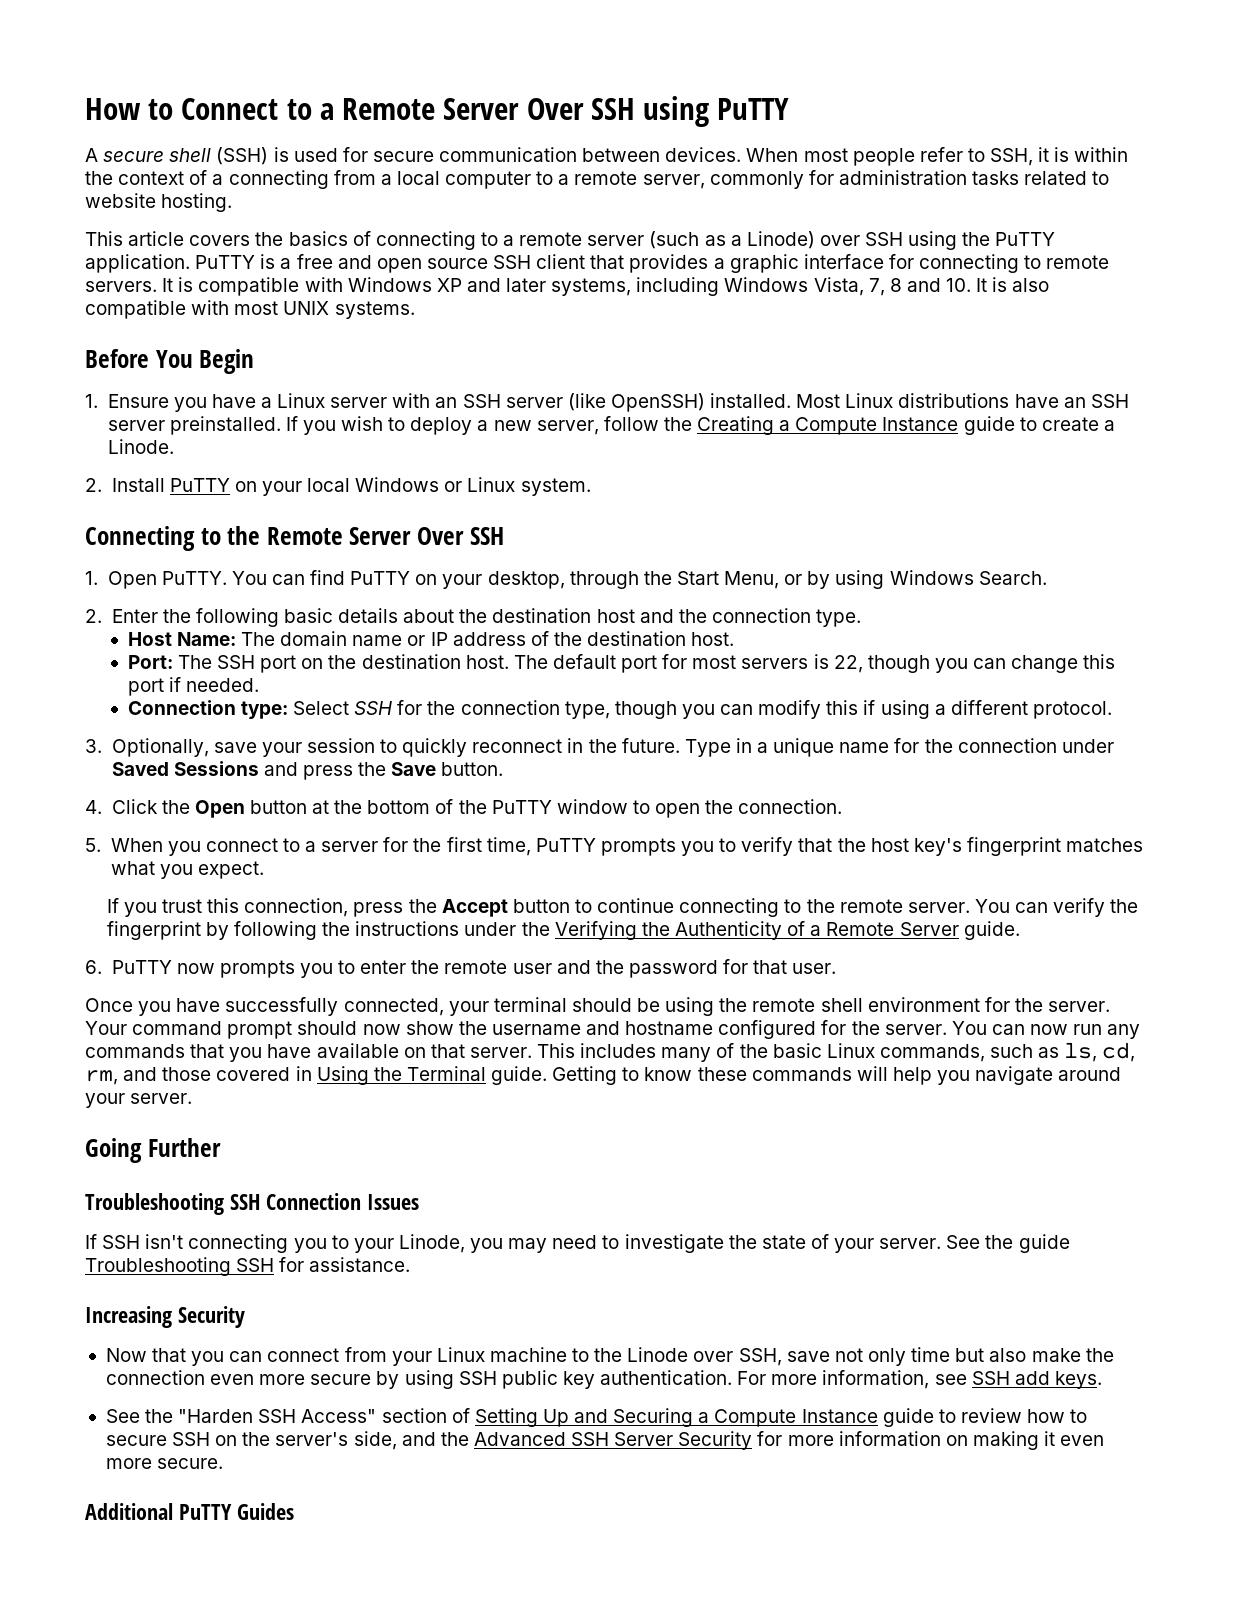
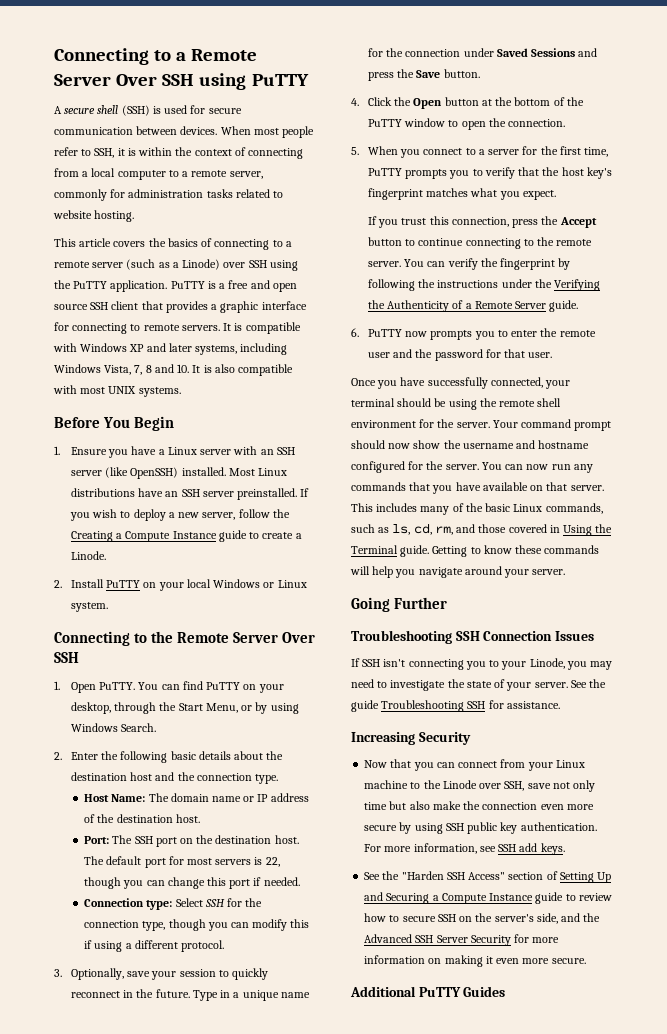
- How to Connect to a Remote Server Over SSH using PuTTY
+ Connecting to a Remote Server Over SSH using PuTTY
- When most people refer to SSH, it is within the context of a connecting from a local computer to a remote server, commonly for administration tasks related to website hosting.
+ When most people refer to SSH, it is within the context of connecting from a local computer to a remote server, commonly for administration tasks related to website hosting.

